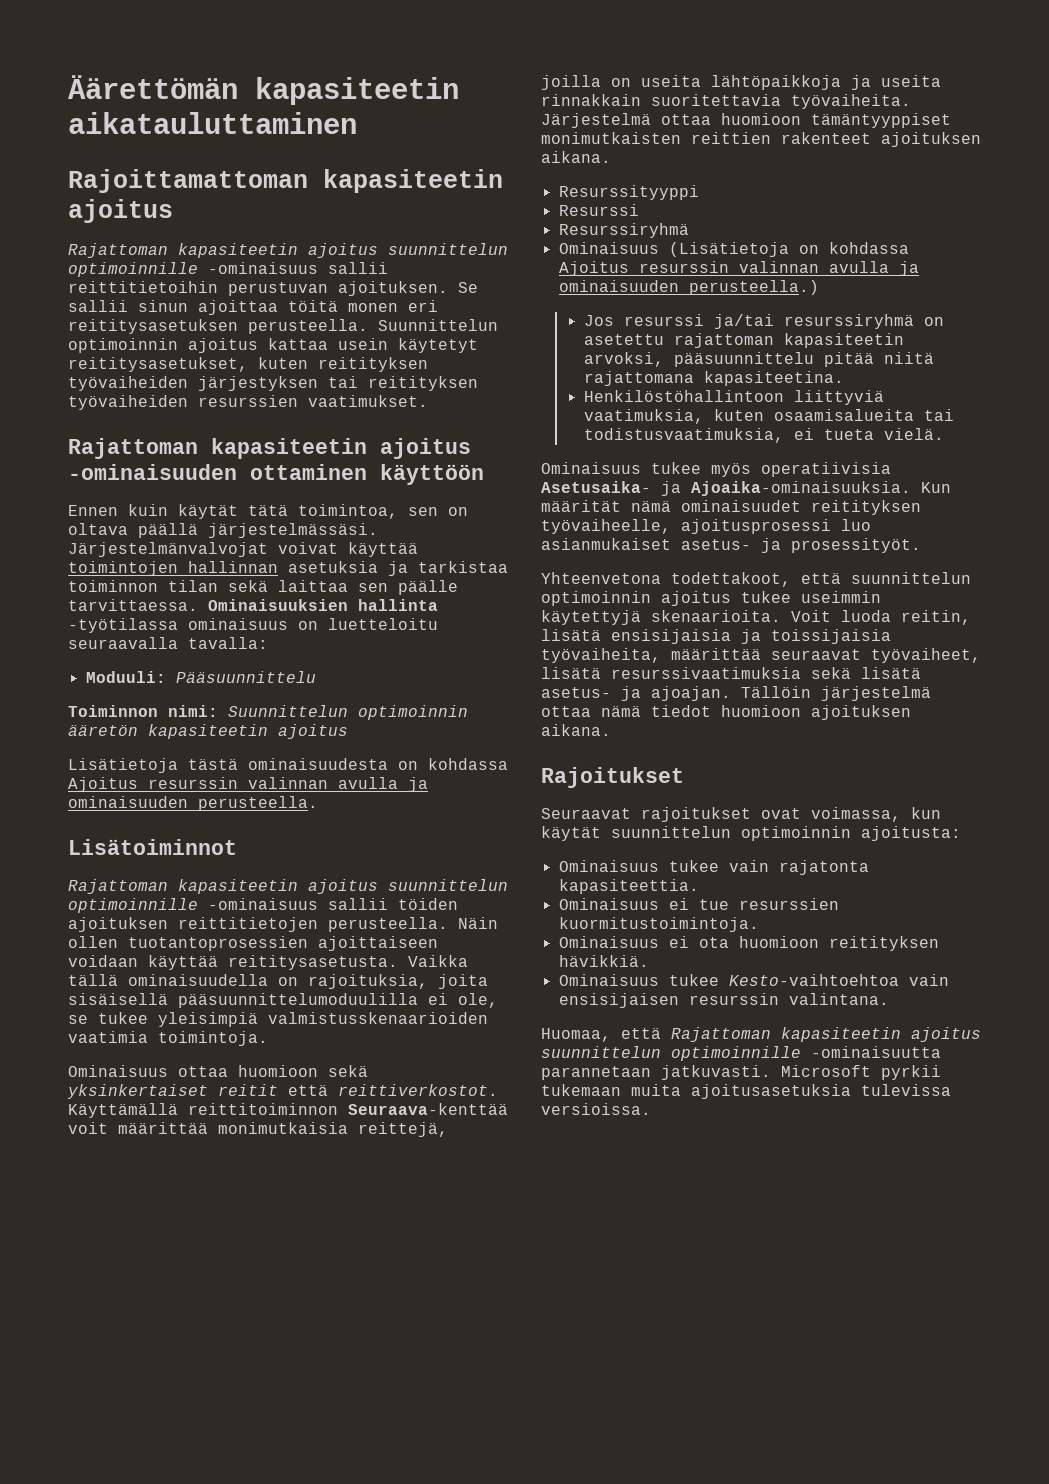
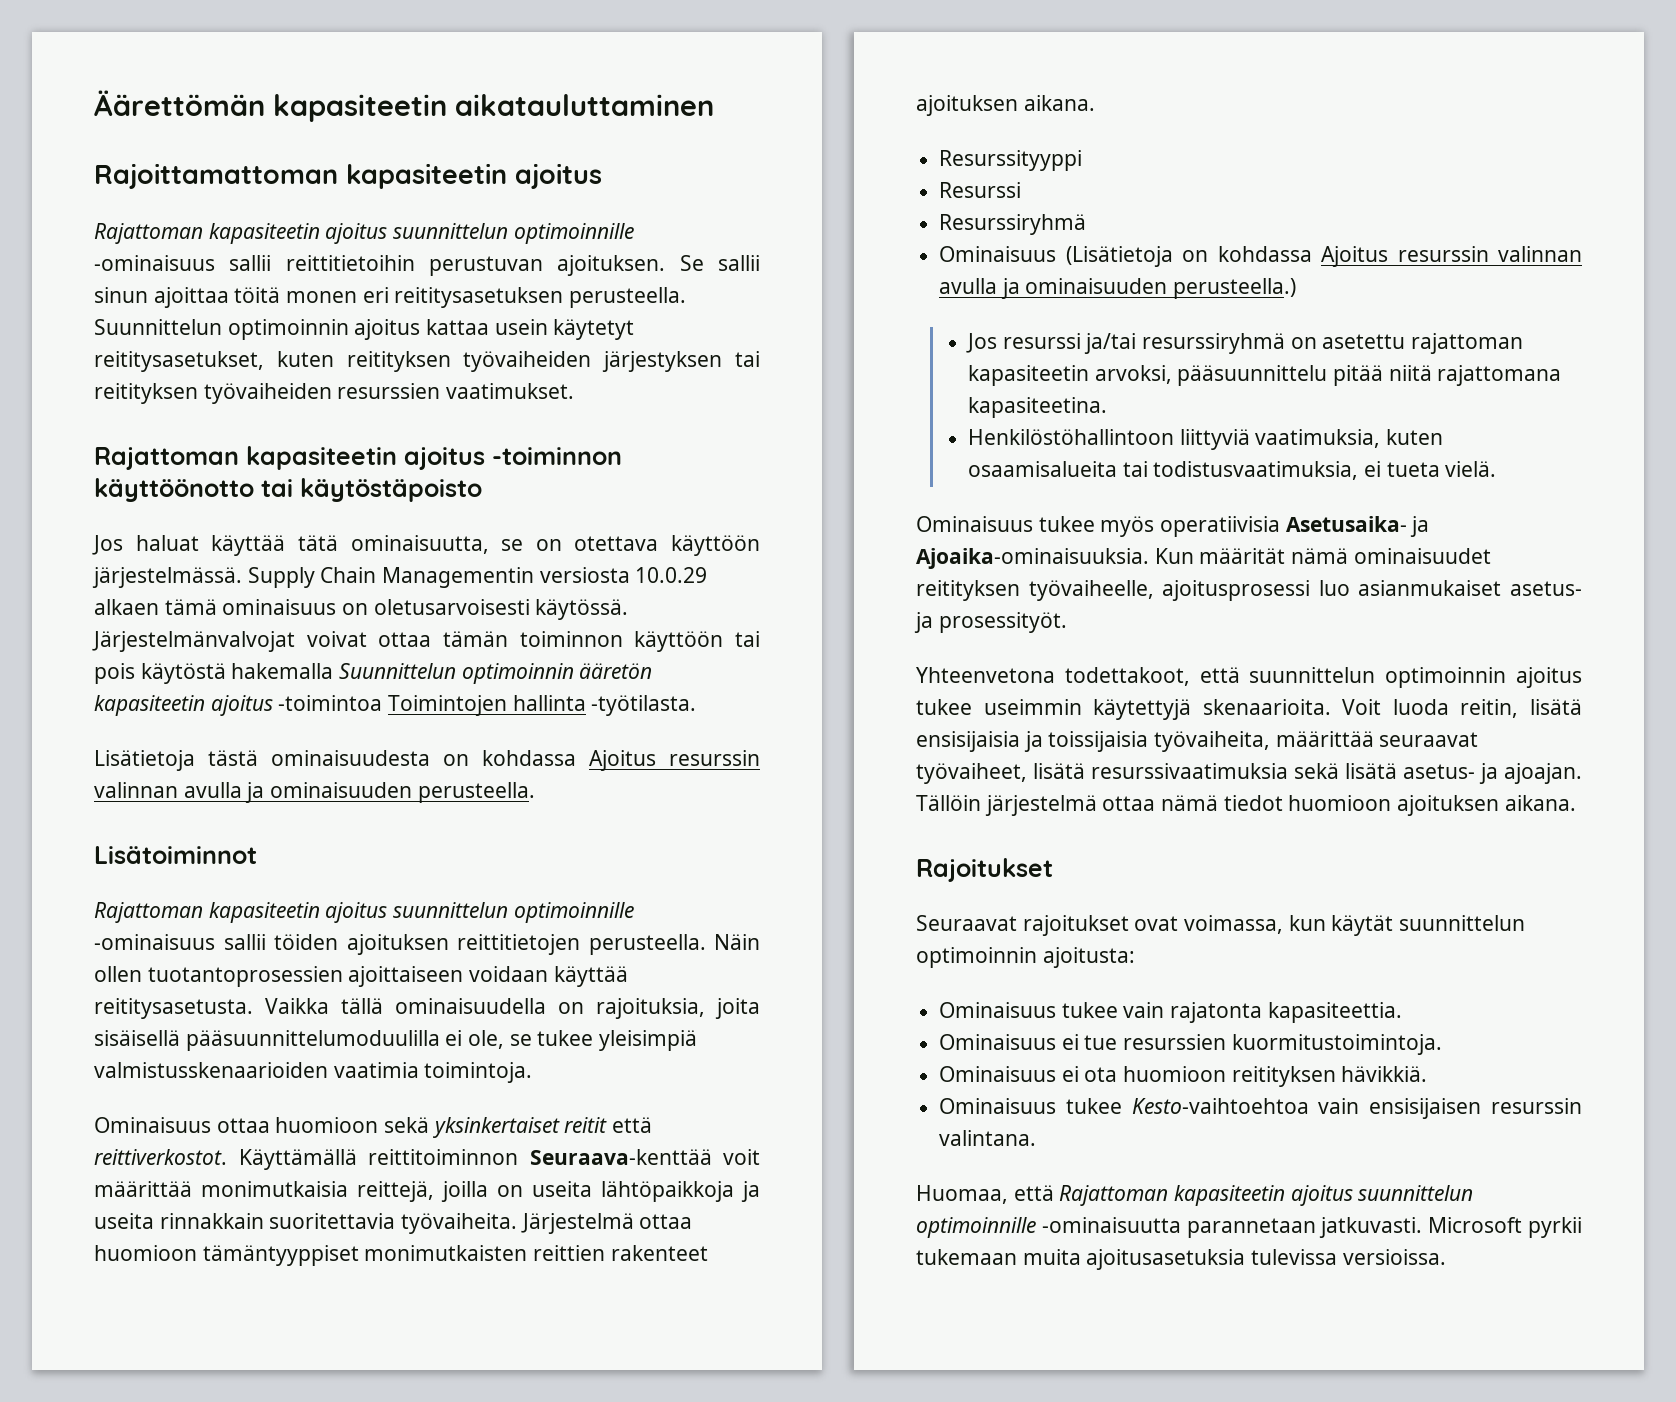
- Rajattoman kapasiteetin ajoitus -ominaisuuden ottaminen käyttöön
- Ennen kuin käytät tätä toimintoa, sen on oltava päällä järjestelmässäsi. Järjestelmänvalvojat voivat käyttää toimintojen hallinnan asetuksia ja tarkistaa toiminnon tilan sekä laittaa sen päälle tarvittaessa. Ominaisuuksien hallinta -työtilassa ominaisuus on luetteloitu seuraavalla tavalla:
- Moduuli: Pääsuunnittelu
- Toiminnon nimi: Suunnittelun optimoinnin ääretön kapasiteetin ajoitus
+ Rajattoman kapasiteetin ajoitus -toiminnon käyttöönotto tai käytöstäpoisto
+ Jos haluat käyttää tätä ominaisuutta, se on otettava käyttöön järjestelmässä. Supply Chain Managementin versiosta 10.0.29 alkaen tämä ominaisuus on oletusarvoisesti käytössä. Järjestelmänvalvojat voivat ottaa tämän toiminnon käyttöön tai pois käytöstä hakemalla Suunnittelun optimoinnin ääretön kapasiteetin ajoitus -toimintoa Toimintojen hallinta -työtilasta.

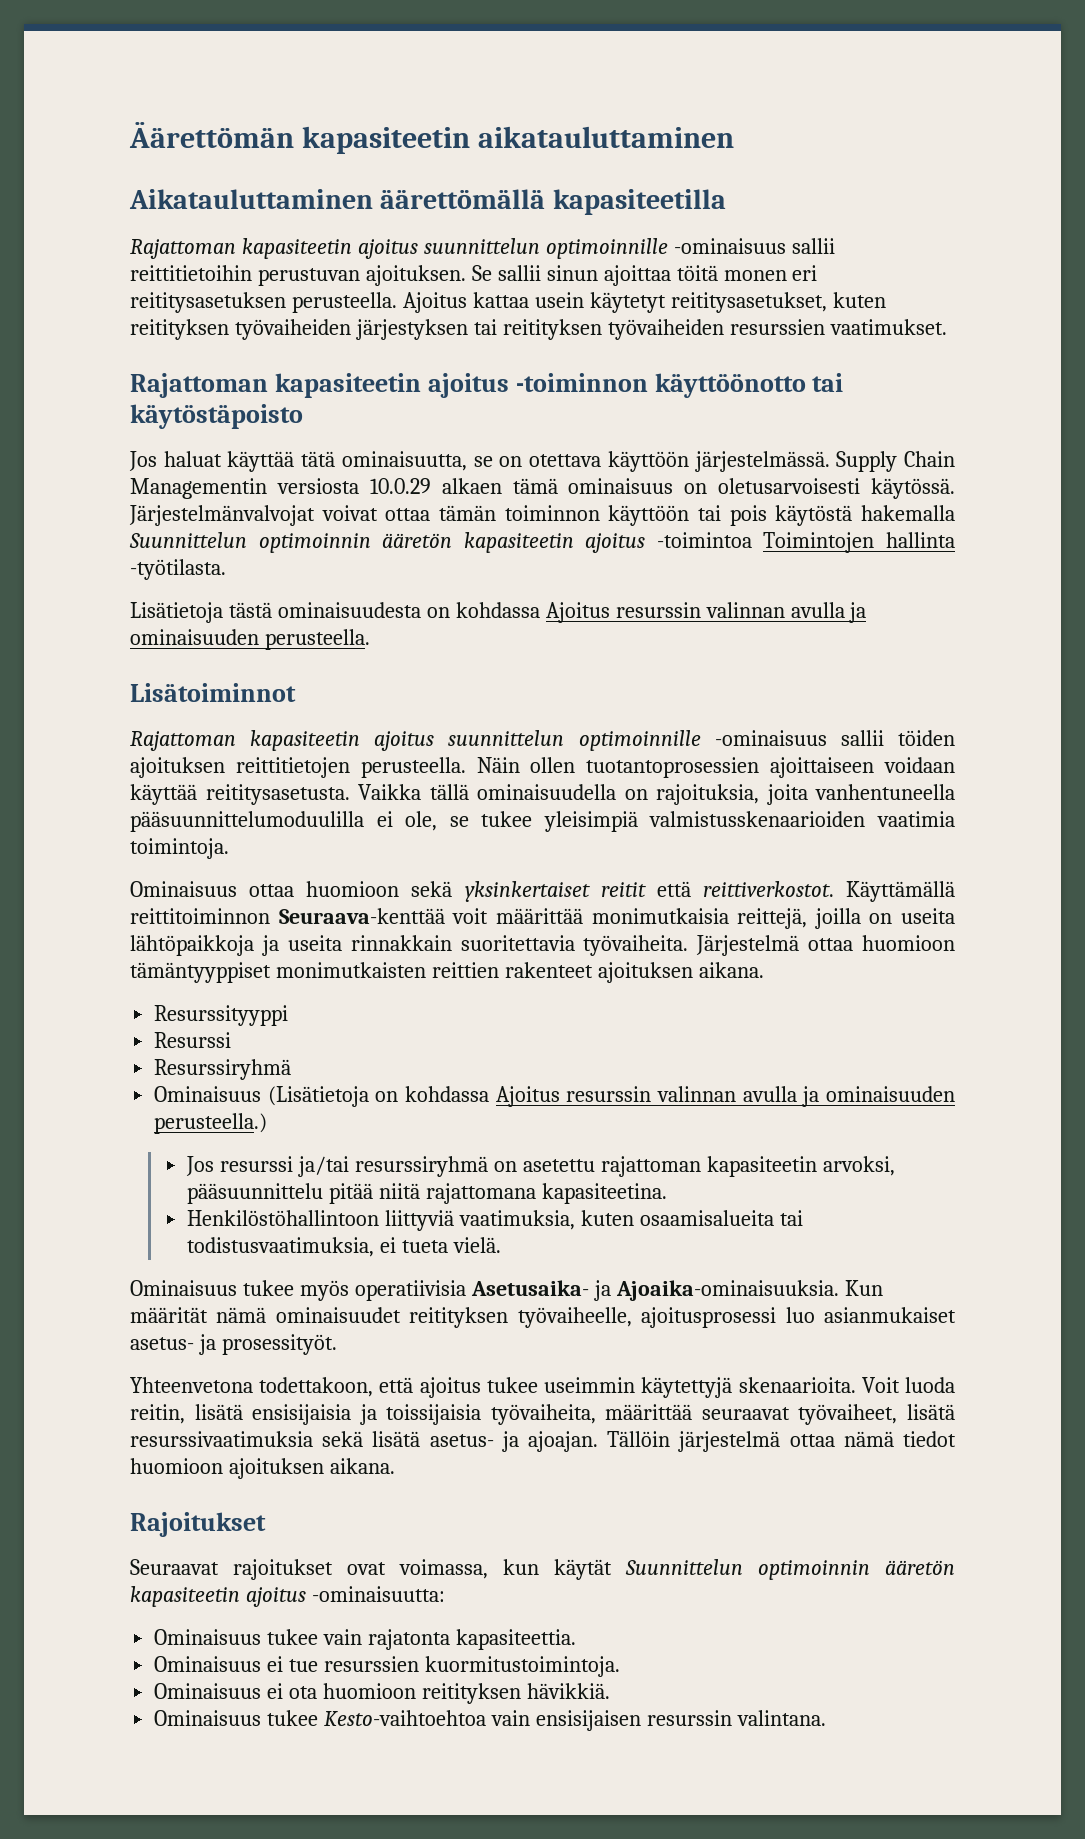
- Rajoittamattoman kapasiteetin ajoitus
+ Aikatauluttaminen äärettömällä kapasiteetilla
- Suunnittelun optimoinnin ajoitus kattaa usein käytetyt reititysasetukset, kuten reitityksen työvaiheiden järjestyksen tai reitityksen työvaiheiden resurssien vaatimukset.
+ Ajoitus kattaa usein käytetyt reititysasetukset, kuten reitityksen työvaiheiden järjestyksen tai reitityksen työvaiheiden resurssien vaatimukset.
- Vaikka tällä ominaisuudella on rajoituksia, joita sisäisellä pääsuunnittelumoduulilla ei ole, se tukee yleisimpiä valmistusskenaarioiden vaatimia toimintoja.
+ Vaikka tällä ominaisuudella on rajoituksia, joita vanhentuneella pääsuunnittelumoduulilla ei ole, se tukee yleisimpiä valmistusskenaarioiden vaatimia toimintoja.
- Yhteenvetona todettakoot, että suunnittelun optimoinnin ajoitus tukee useimmin käytettyjä skenaarioita.
+ Yhteenvetona todettakoon, että ajoitus tukee useimmin käytettyjä skenaarioita.
- Seuraavat rajoitukset ovat voimassa, kun käytät suunnittelun optimoinnin ajoitusta:
+ Seuraavat rajoitukset ovat voimassa, kun käytät Suunnittelun optimoinnin ääretön kapasiteetin ajoitus -ominaisuutta:
- Huomaa, että Rajattoman kapasiteetin ajoitus suunnittelun optimoinnille -ominaisuutta parannetaan jatkuvasti. Microsoft pyrkii tukemaan muita ajoitusasetuksia tulevissa versioissa.

